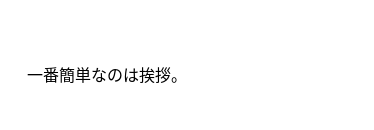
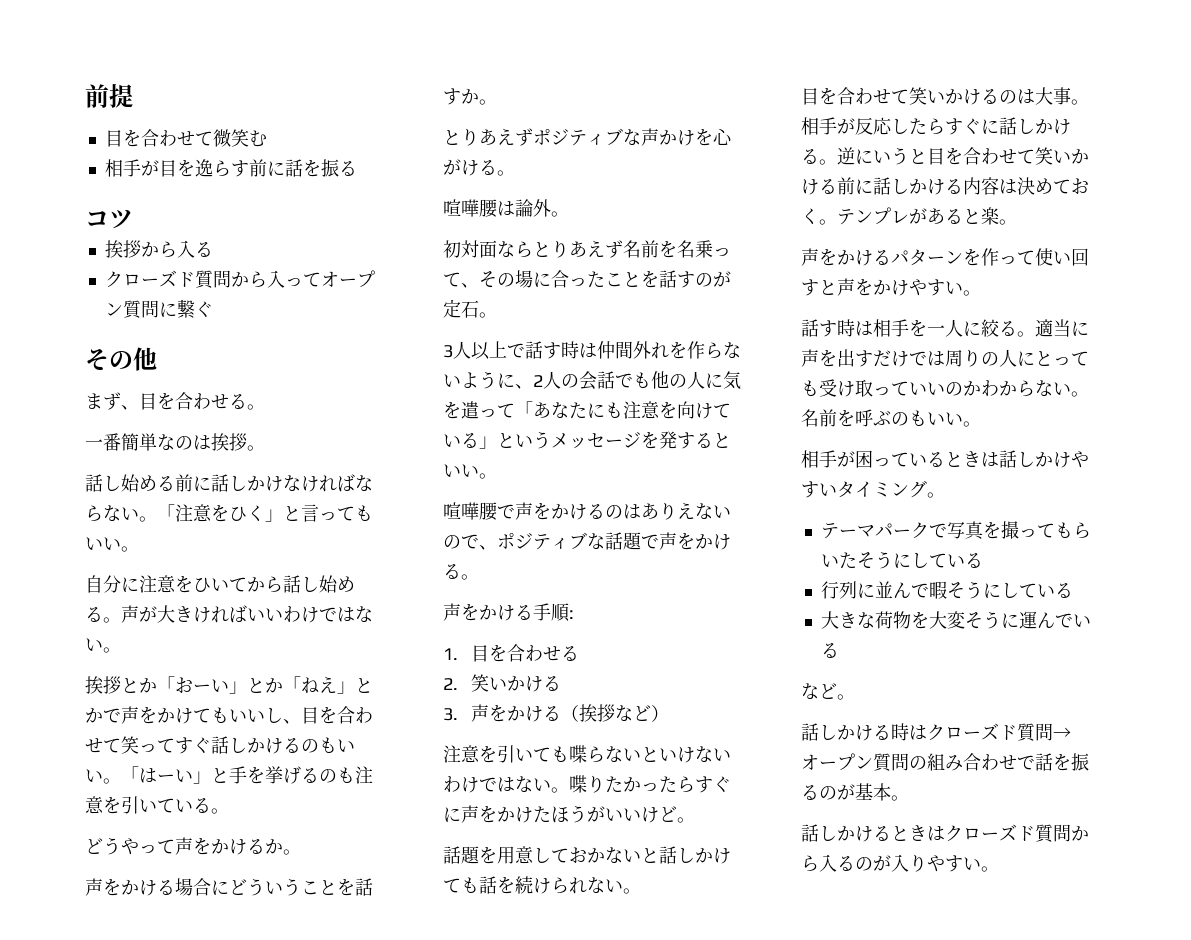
+ 前提
+ 目を合わせて微笑む
+ 相手が目を逸らす前に話を振る
+ コツ
+ 挨拶から入る
+ クローズド質問から入ってオープン質問に繋ぐ
+ その他
+ まず、目を合わせる。
+ 話し始める前に話しかけなければならない。「注意をひく」と言ってもいい。
+ 自分に注意をひいてから話し始める。声が大きければいいわけではない。
+ 挨拶とか「おーい」とか「ねえ」とかで声をかけてもいいし、目を合わせて笑ってすぐ話しかけるのもいい。「はーい」と手を挙げるのも注意を引いている。
+ どうやって声をかけるか。
+ 声をかける場合にどういうことを話すか。
+ とりあえずポジティブな声かけを心がける。
+ 喧嘩腰は論外。
+ 初対面ならとりあえず名前を名乗って、その場に合ったことを話すのが定石。
+ 3人以上で話す時は仲間外れを作らないように、2人の会話でも他の人に気を遣って「あなたにも注意を向けている」というメッセージを発するといい。
+ 喧嘩腰で声をかけるのはありえないので、ポジティブな話題で声をかける。
+ 声をかける手順:
+ 1.目を合わせる
+ 2.笑いかける
+ 3.声をかける（挨拶など）
+ 注意を引いても喋らないといけないわけではない。喋りたかったらすぐに声をかけたほうがいいけど。
+ 話題を用意しておかないと話しかけても話を続けられない。
+ 目を合わせて笑いかけるのは大事。相手が反応したらすぐに話しかける。逆にいうと目を合わせて笑いかける前に話しかける内容は決めておく。テンプレがあると楽。
+ 声をかけるパターンを作って使い回すと声をかけやすい。
+ 話す時は相手を一人に絞る。適当に声を出すだけでは周りの人にとっても受け取っていいのかわからない。名前を呼ぶのもいい。
+ 相手が困っているときは話しかけやすいタイミング。
+ テーマパークで写真を撮ってもらいたそうにしている
+ 行列に並んで暇そうにしている
+ 大きな荷物を大変そうに運んでいる
+ など。
+ 話しかける時はクローズド質問→オープン質問の組み合わせで話を振るのが基本。
+ 話しかけるときはクローズド質問から入るのが入りやすい。

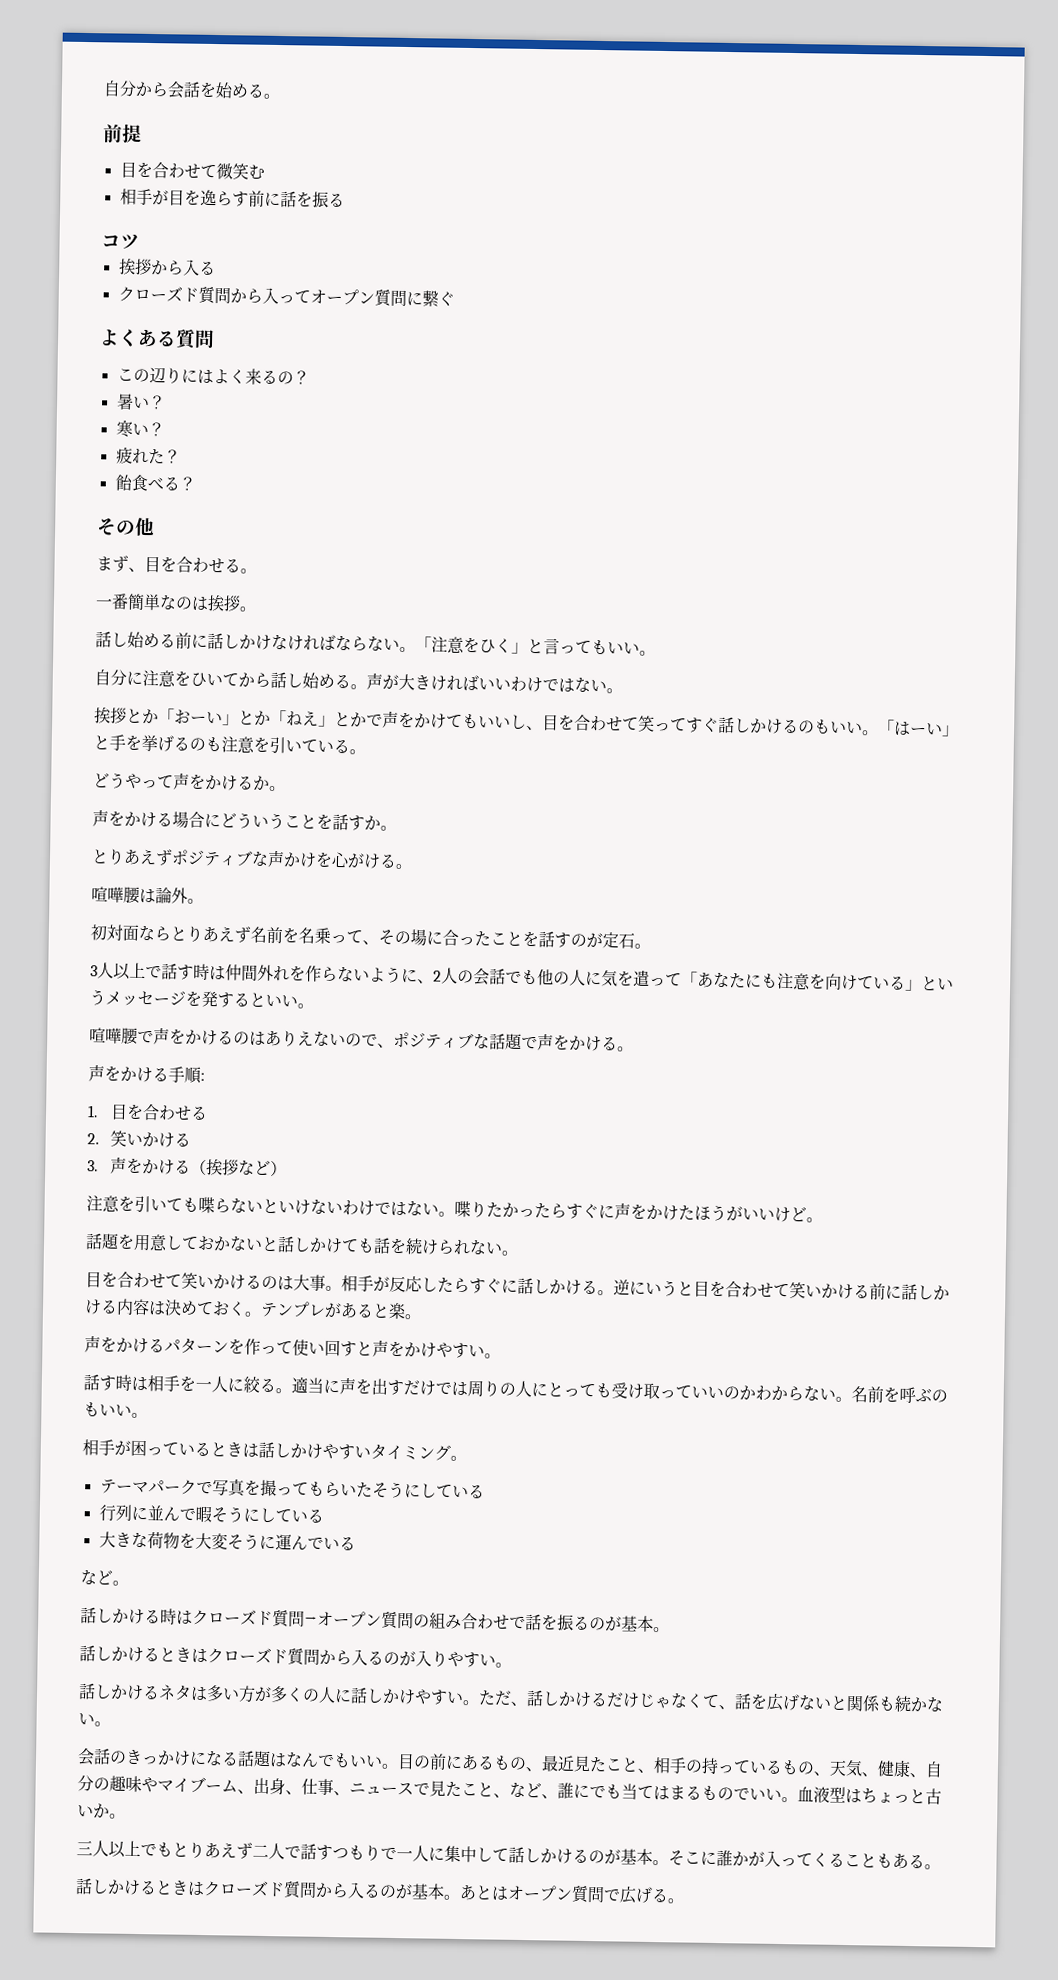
+ 自分から会話を始める。
+ よくある質問
+ この辺りにはよく来るの？
+ 暑い？
+ 寒い？
+ 疲れた？
+ 飴食べる？
+ 話しかけるネタは多い方が多くの人に話しかけやすい。ただ、話しかけるだけじゃなくて、話を広げないと関係も続かない。
+ 会話のきっかけになる話題はなんでもいい。目の前にあるもの、最近見たこと、相手の持っているもの、天気、健康、自分の趣味やマイブーム、出身、仕事、ニュースで見たこと、など、誰にでも当てはまるものでいい。血液型はちょっと古いか。
+ 三人以上でもとりあえず二人で話すつもりで一人に集中して話しかけるのが基本。そこに誰かが入ってくることもある。
+ 話しかけるときはクローズド質問から入るのが基本。あとはオープン質問で広げる。

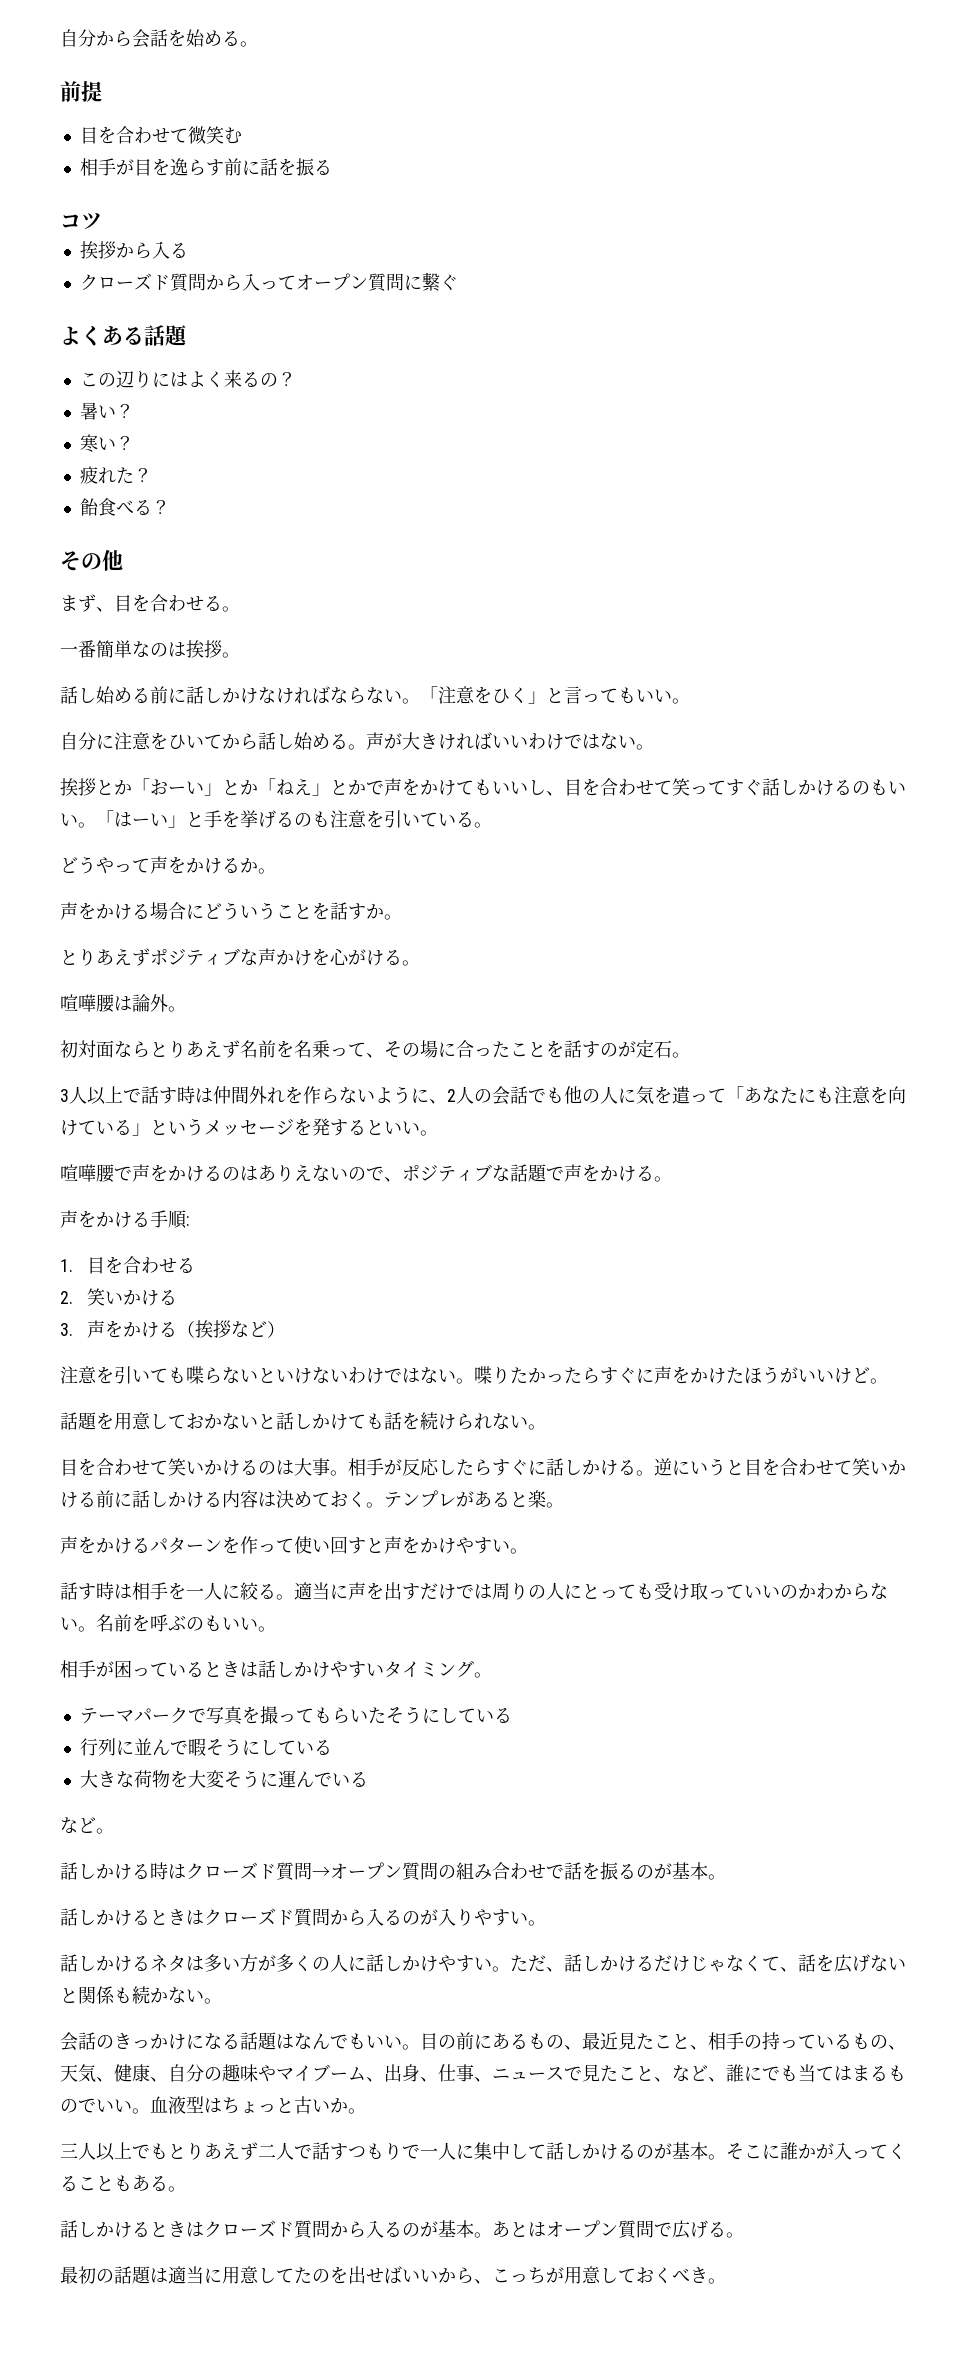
- よくある質問
+ よくある話題
+ 最初の話題は適当に用意してたのを出せばいいから、こっちが用意しておくべき。

